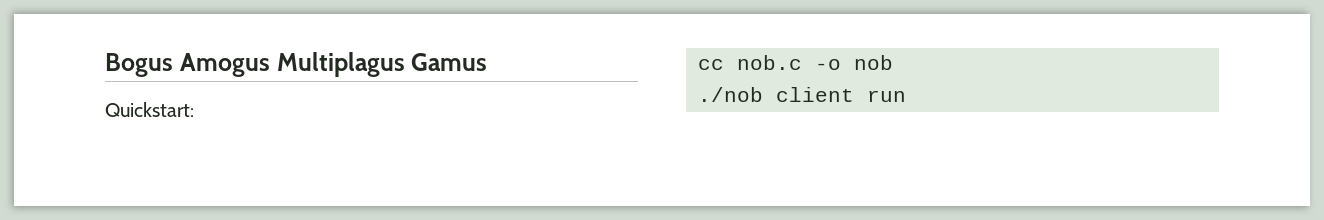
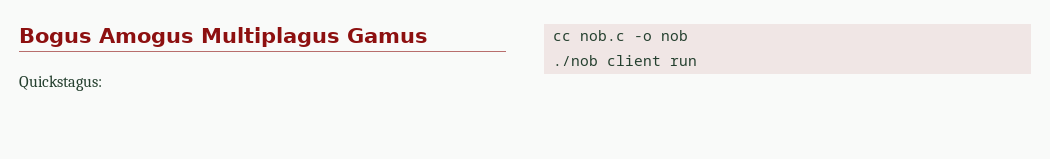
- Quickstart:
+ Quickstagus:

